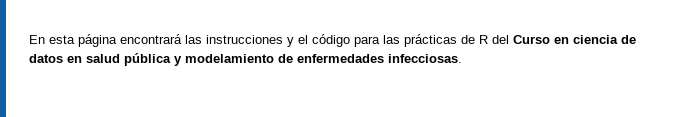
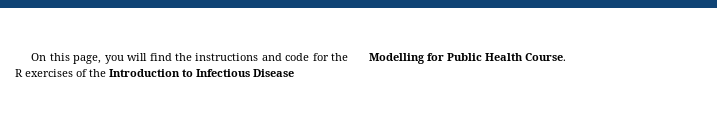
- En esta página encontrará las instrucciones y el código para las prácticas de R del Curso en ciencia de datos en salud pública y modelamiento de enfermedades infecciosas.
+ On this page, you will find the instructions and code for the R exercises of the Introduction to Infectious Disease Modelling for Public Health Course.

